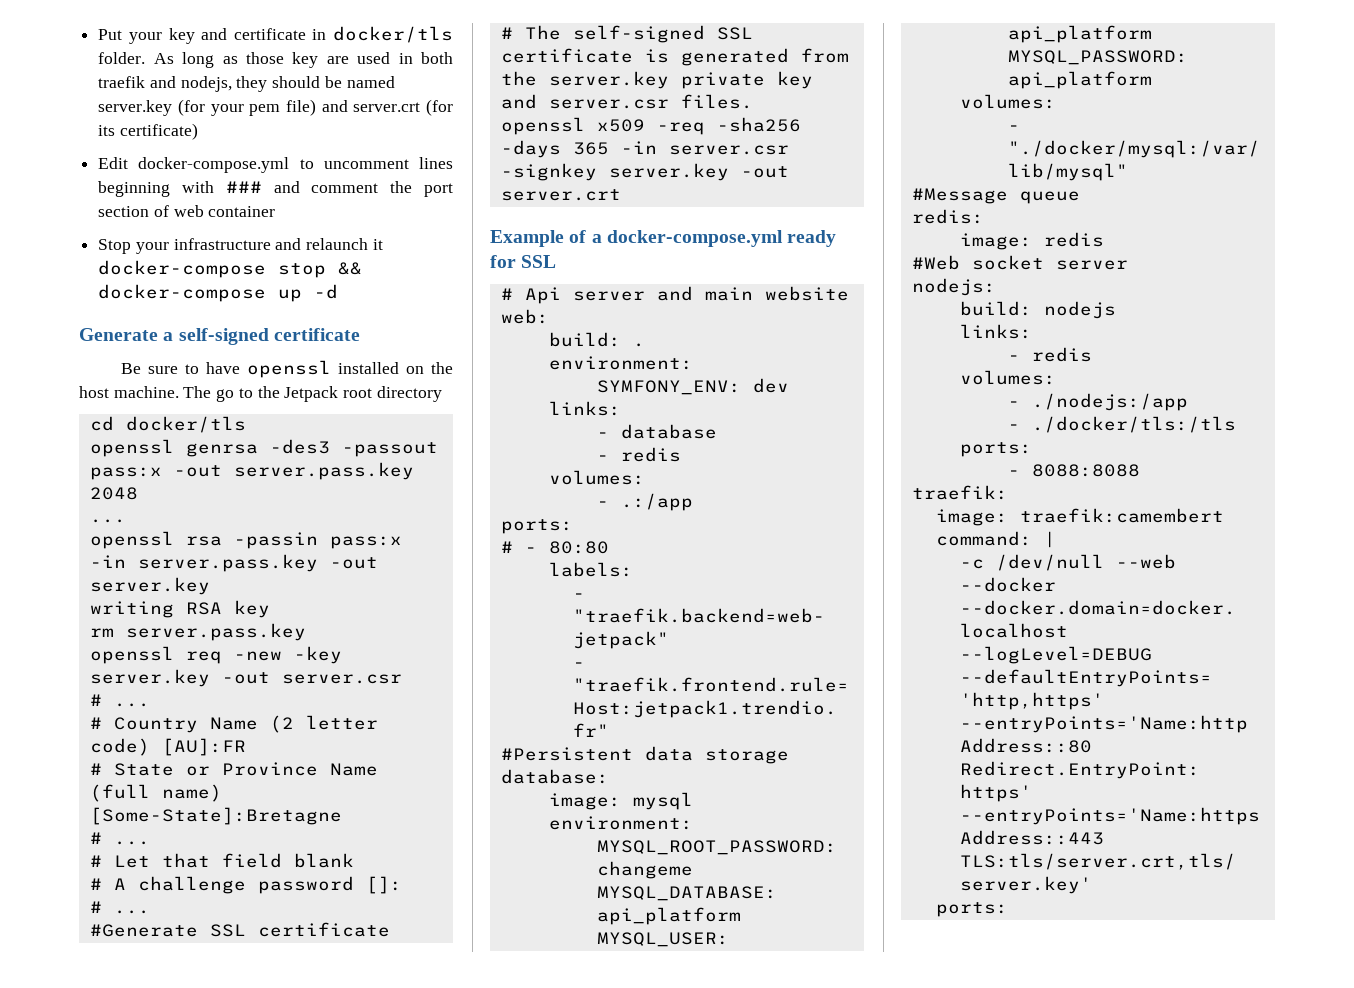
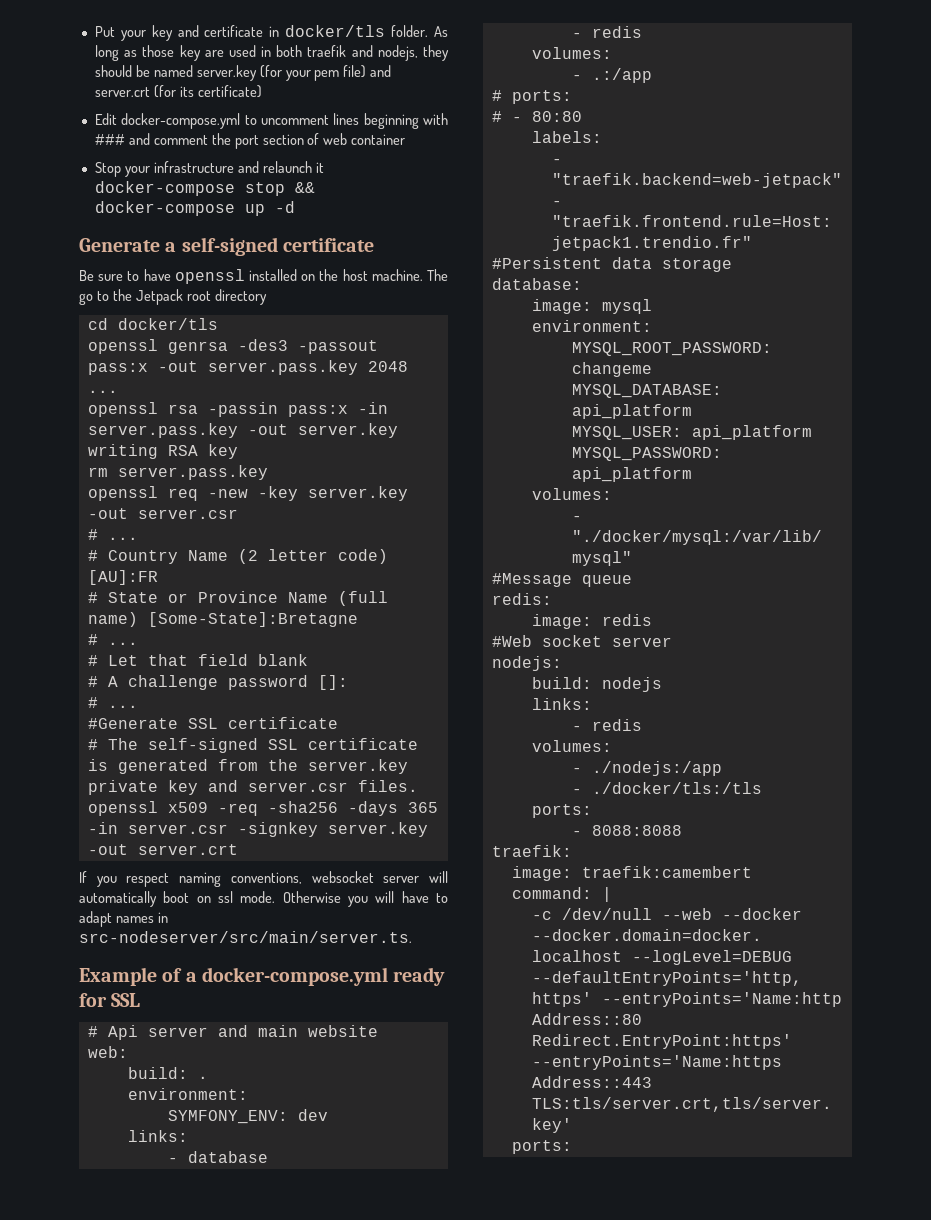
+ If you respect naming conventions, websocket server will automatically boot on ssl mode. Otherwise you will have to adapt names in src-nodeserver/src/main/server.ts.
  - .:/app
- ports:
+ # ports:

